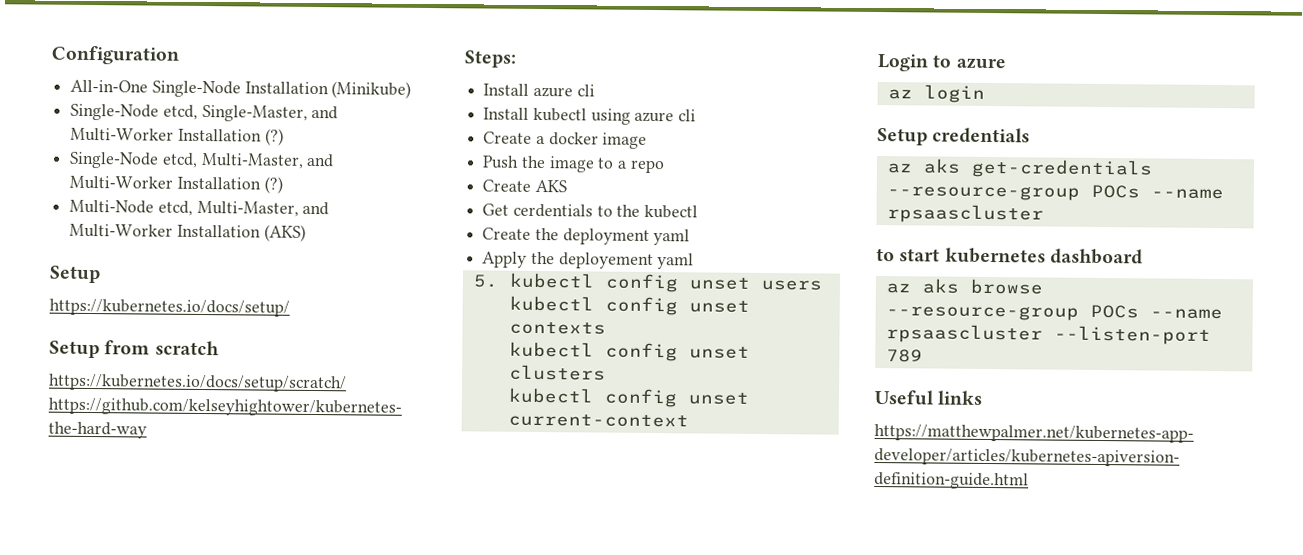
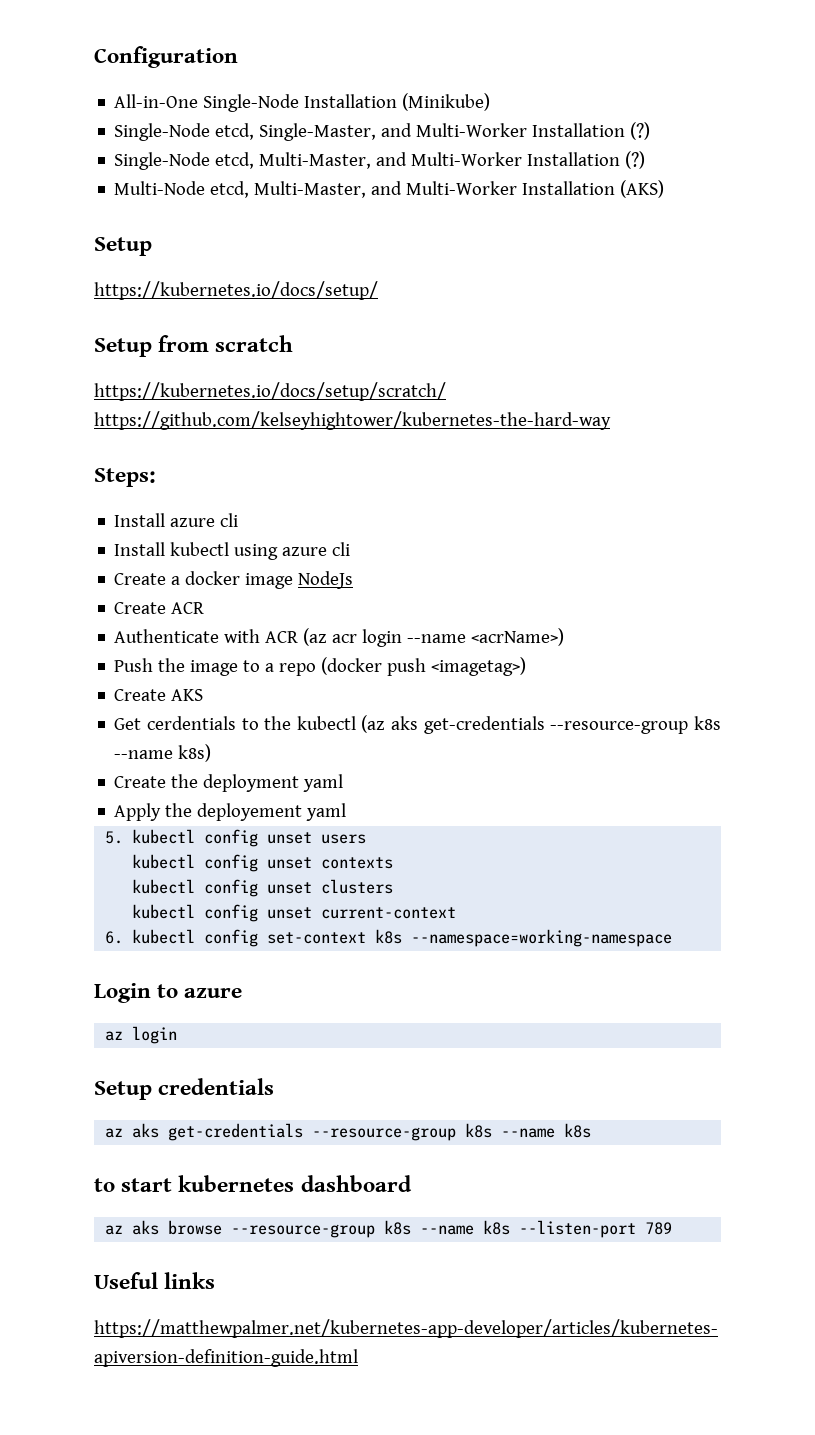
- Create a docker image
+ Create a docker image NodeJs
+ Create ACR
+ Authenticate with ACR (az acr login --name <acrName>)
- Push the image to a repo
+ Push the image to a repo (docker push <imagetag>)
- Get cerdentials to the kubectl
+ Get cerdentials to the kubectl (az aks get-credentials --resource-group k8s --name k8s)
+ 6. kubectl config set-context k8s --namespace=working-namespace
- az aks get-credentials --resource-group POCs --name rpsaascluster
+ az aks get-credentials --resource-group k8s --name k8s
- az aks browse --resource-group POCs --name rpsaascluster --listen-port 789
+ az aks browse --resource-group k8s --name k8s --listen-port 789

